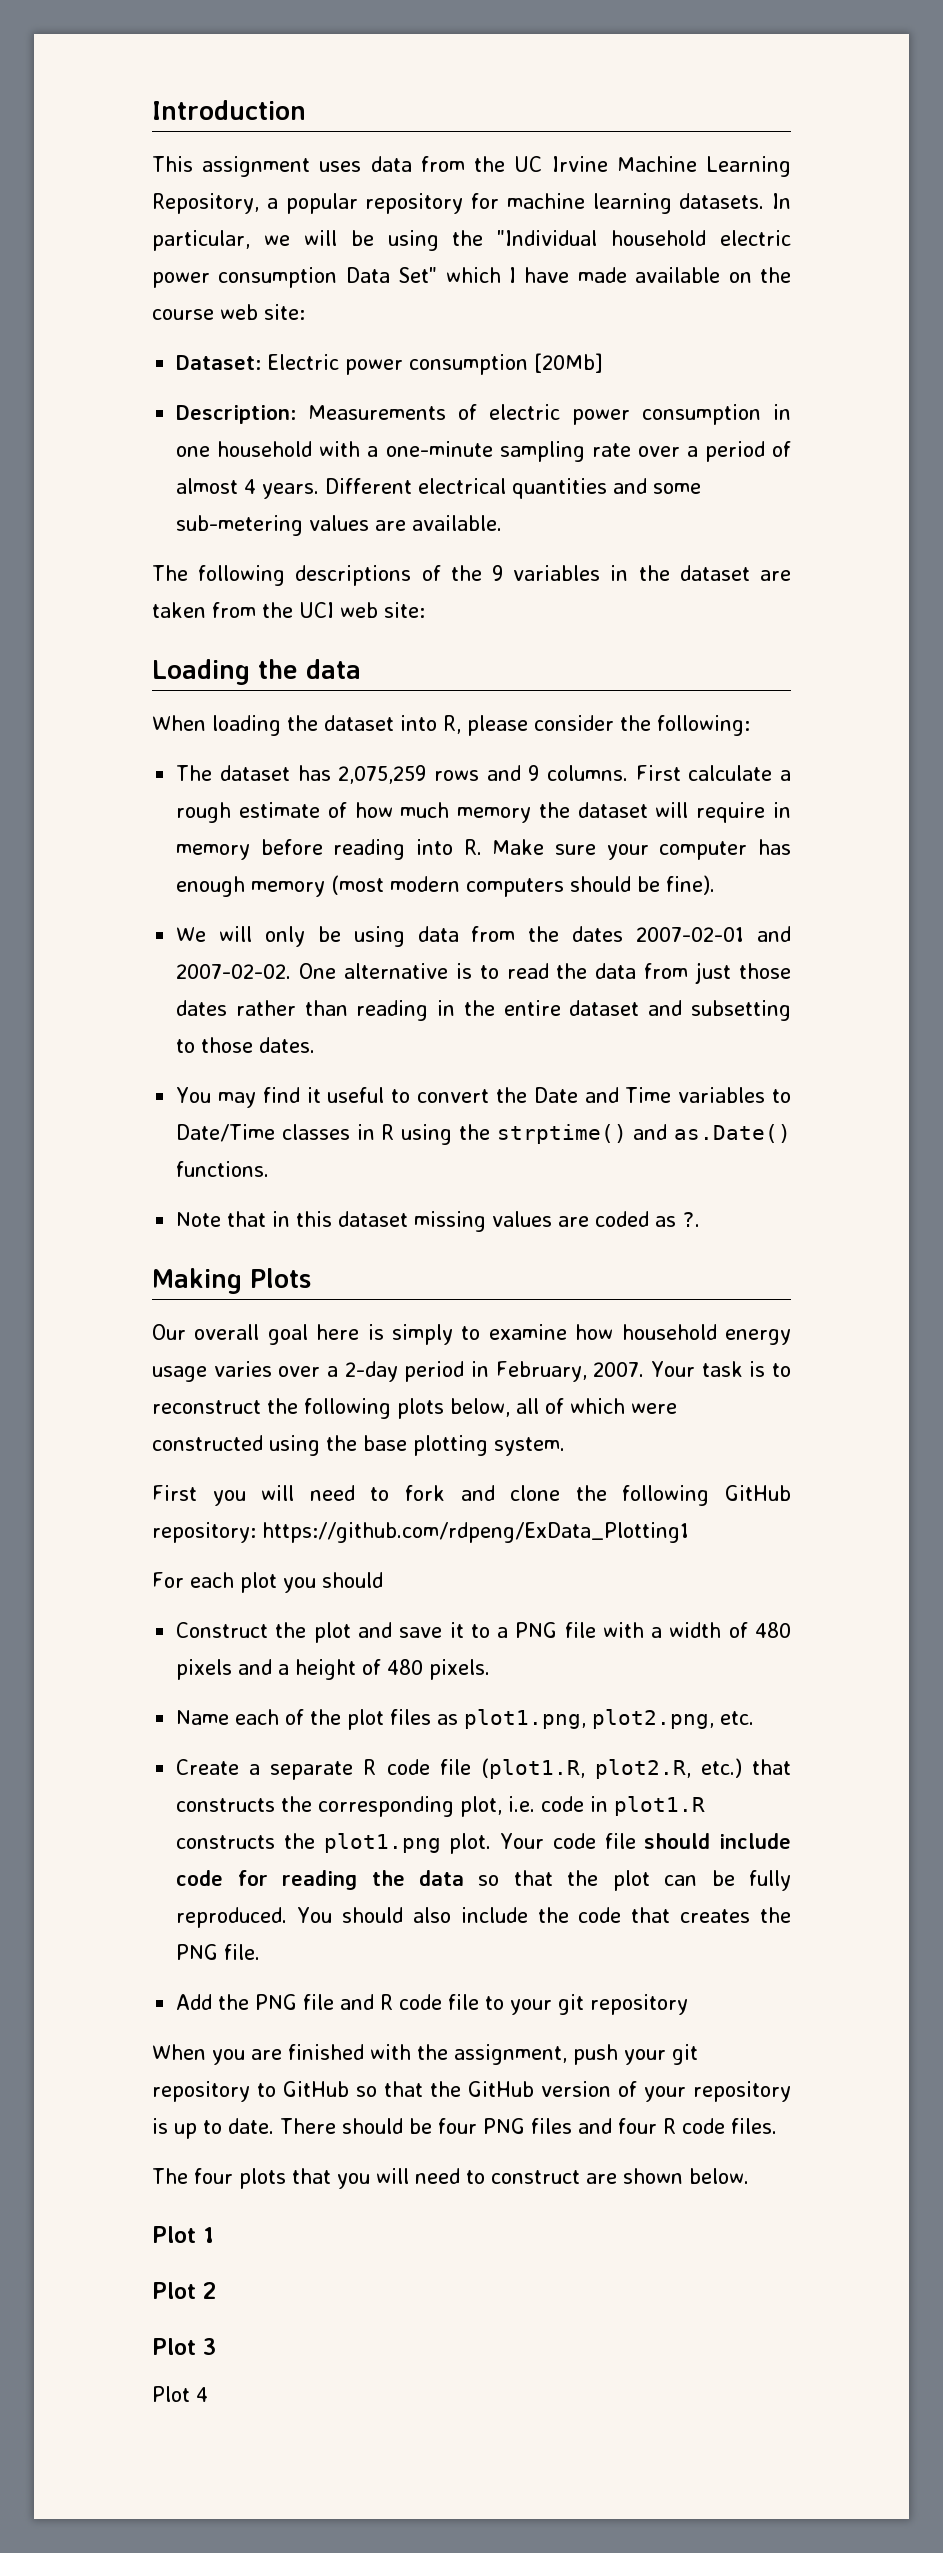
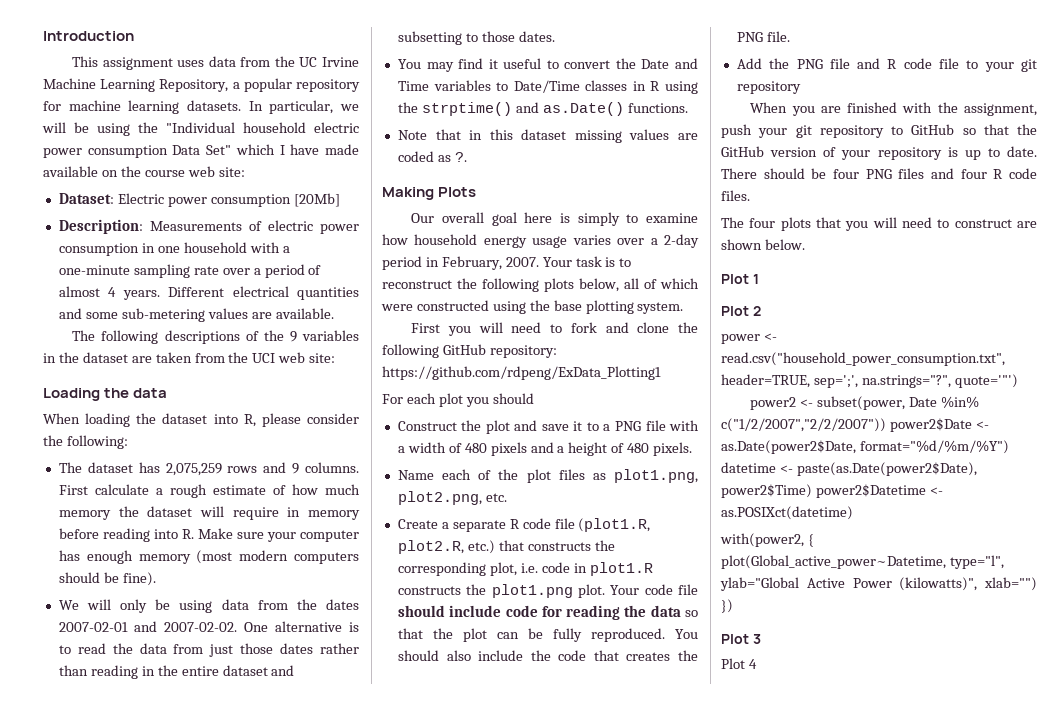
+ power <- read.csv("household_power_consumption.txt", header=TRUE, sep=';', na.strings="?", quote='"')
+ power2 <- subset(power, Date %in% c("1/2/2007","2/2/2007")) power2$Date <- as.Date(power2$Date, format="%d/%m/%Y") datetime <- paste(as.Date(power2$Date), power2$Time) power2$Datetime <- as.POSIXct(datetime)
+ with(power2, { plot(Global_active_power~Datetime, type="l", ylab="Global Active Power (kilowatts)", xlab="") })

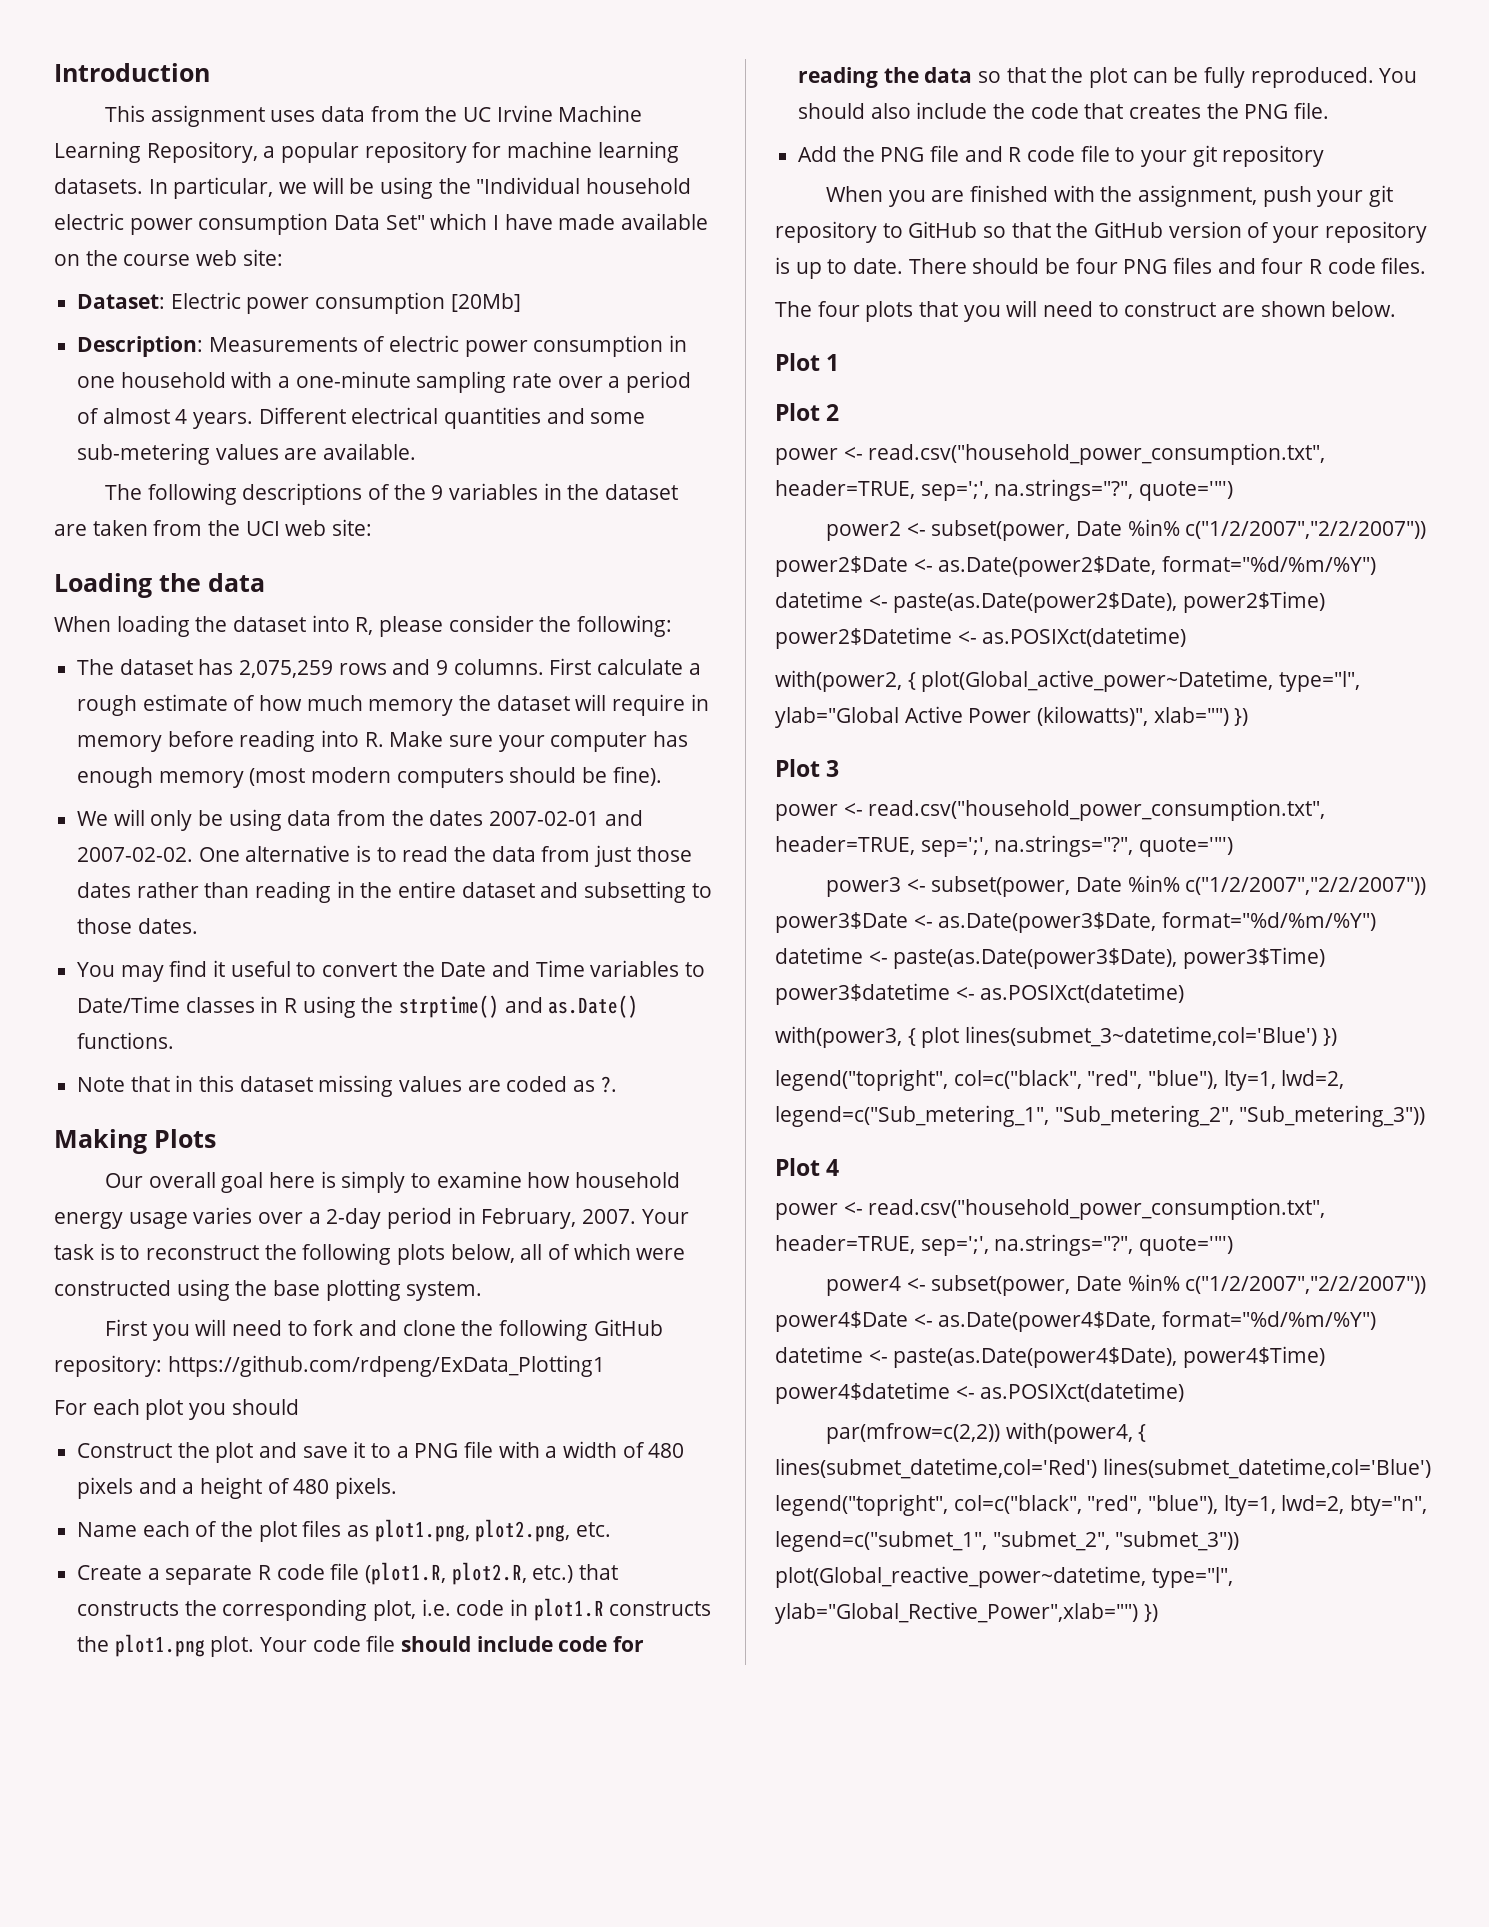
  Plot 3
+ power <- read.csv("household_power_consumption.txt", header=TRUE, sep=';', na.strings="?", quote='"')
+ power3 <- subset(power, Date %in% c("1/2/2007","2/2/2007")) power3$Date <- as.Date(power3$Date, format="%d/%m/%Y") datetime <- paste(as.Date(power3$Date), power3$Time) power3$datetime <- as.POSIXct(datetime)
+ with(power3, { plot lines(submet_3~datetime,col='Blue') })
+ legend("topright", col=c("black", "red", "blue"), lty=1, lwd=2, legend=c("Sub_metering_1", "Sub_metering_2", "Sub_metering_3"))
  Plot 4
+ power <- read.csv("household_power_consumption.txt", header=TRUE, sep=';', na.strings="?", quote='"')
+ power4 <- subset(power, Date %in% c("1/2/2007","2/2/2007")) power4$Date <- as.Date(power4$Date, format="%d/%m/%Y") datetime <- paste(as.Date(power4$Date), power4$Time) power4$datetime <- as.POSIXct(datetime)
+ par(mfrow=c(2,2)) with(power4, { lines(submet_datetime,col='Red') lines(submet_datetime,col='Blue') legend("topright", col=c("black", "red", "blue"), lty=1, lwd=2, bty="n", legend=c("submet_1", "submet_2", "submet_3")) plot(Global_reactive_power~datetime, type="l", ylab="Global_Rective_Power",xlab="") })

